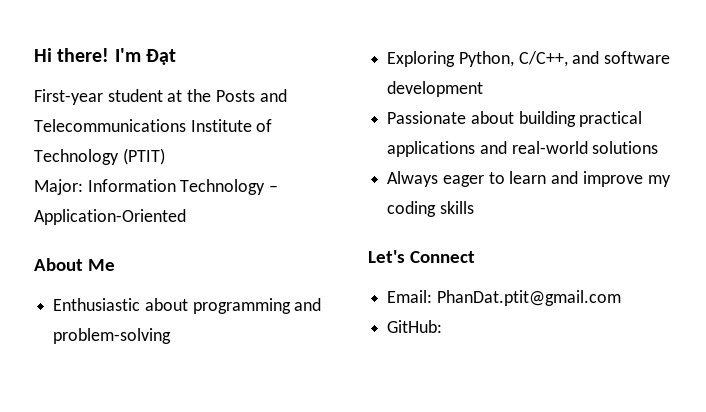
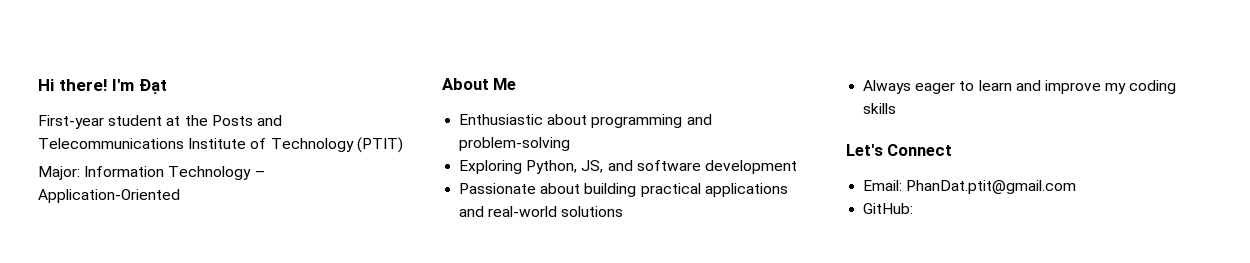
- Exploring Python, C/C++, and software development
+ Exploring Python, JS, and software development

